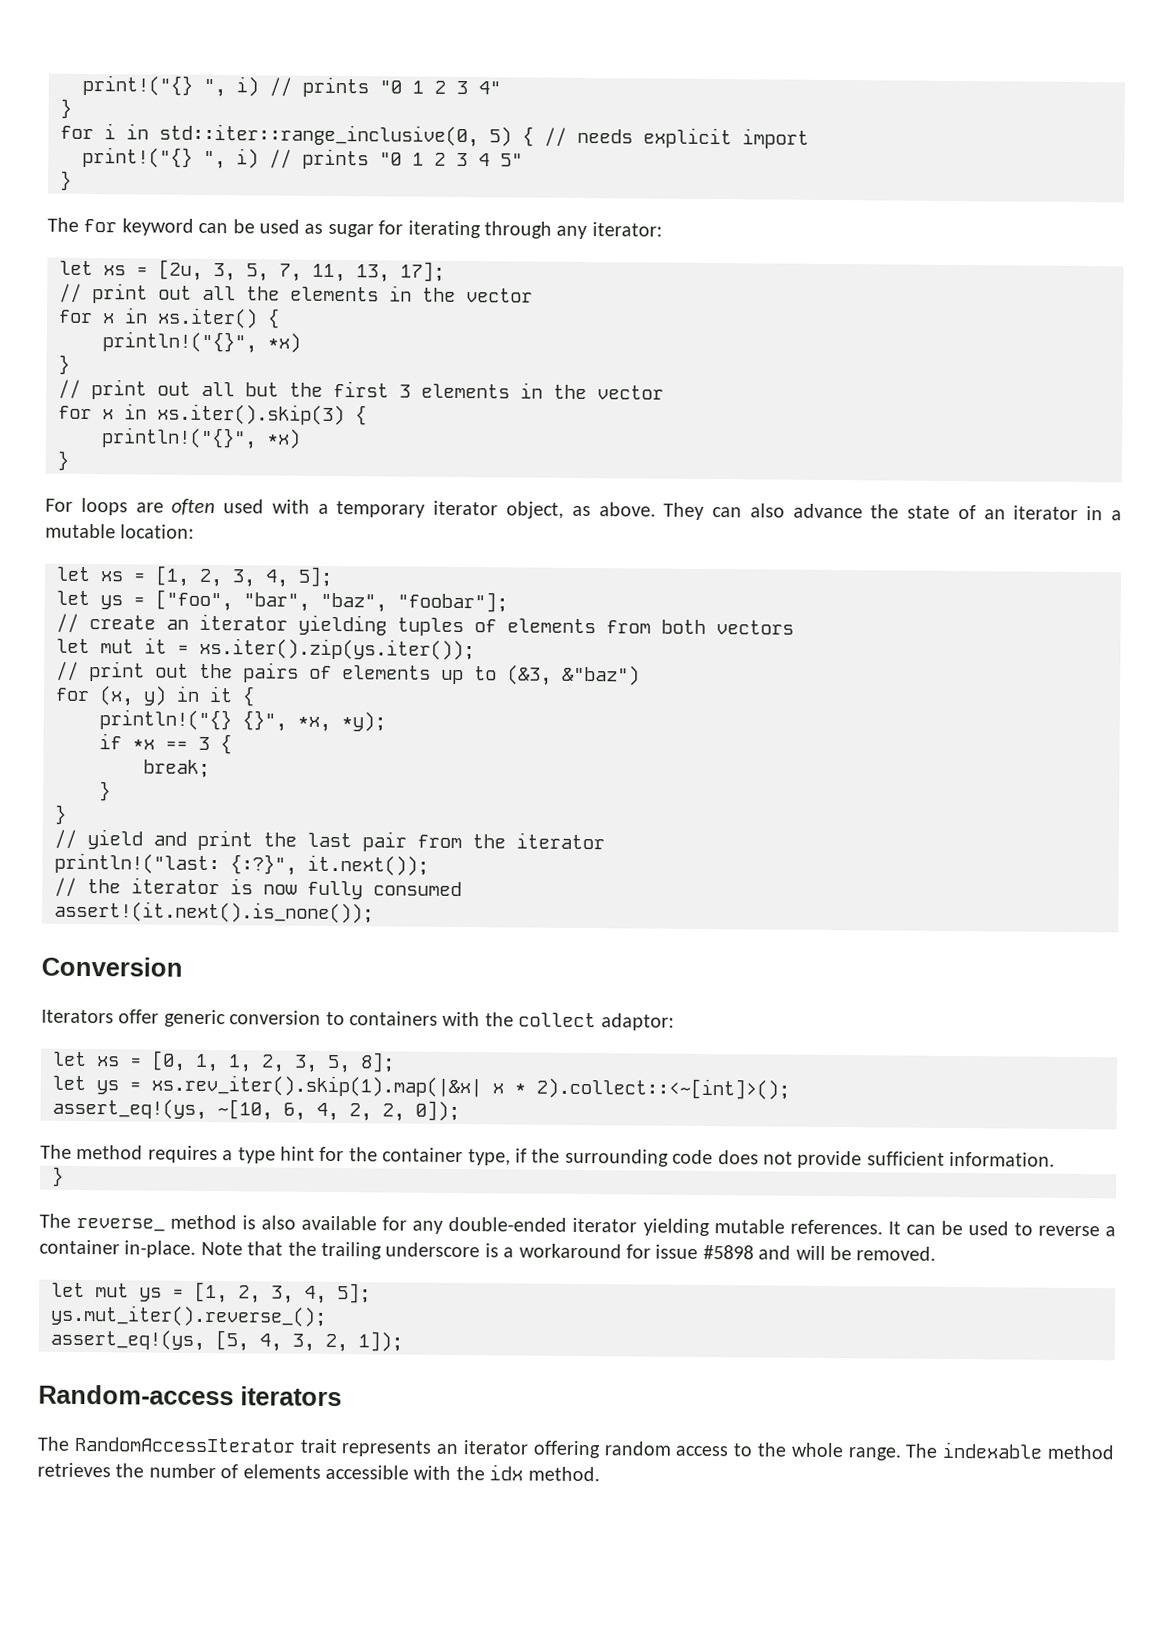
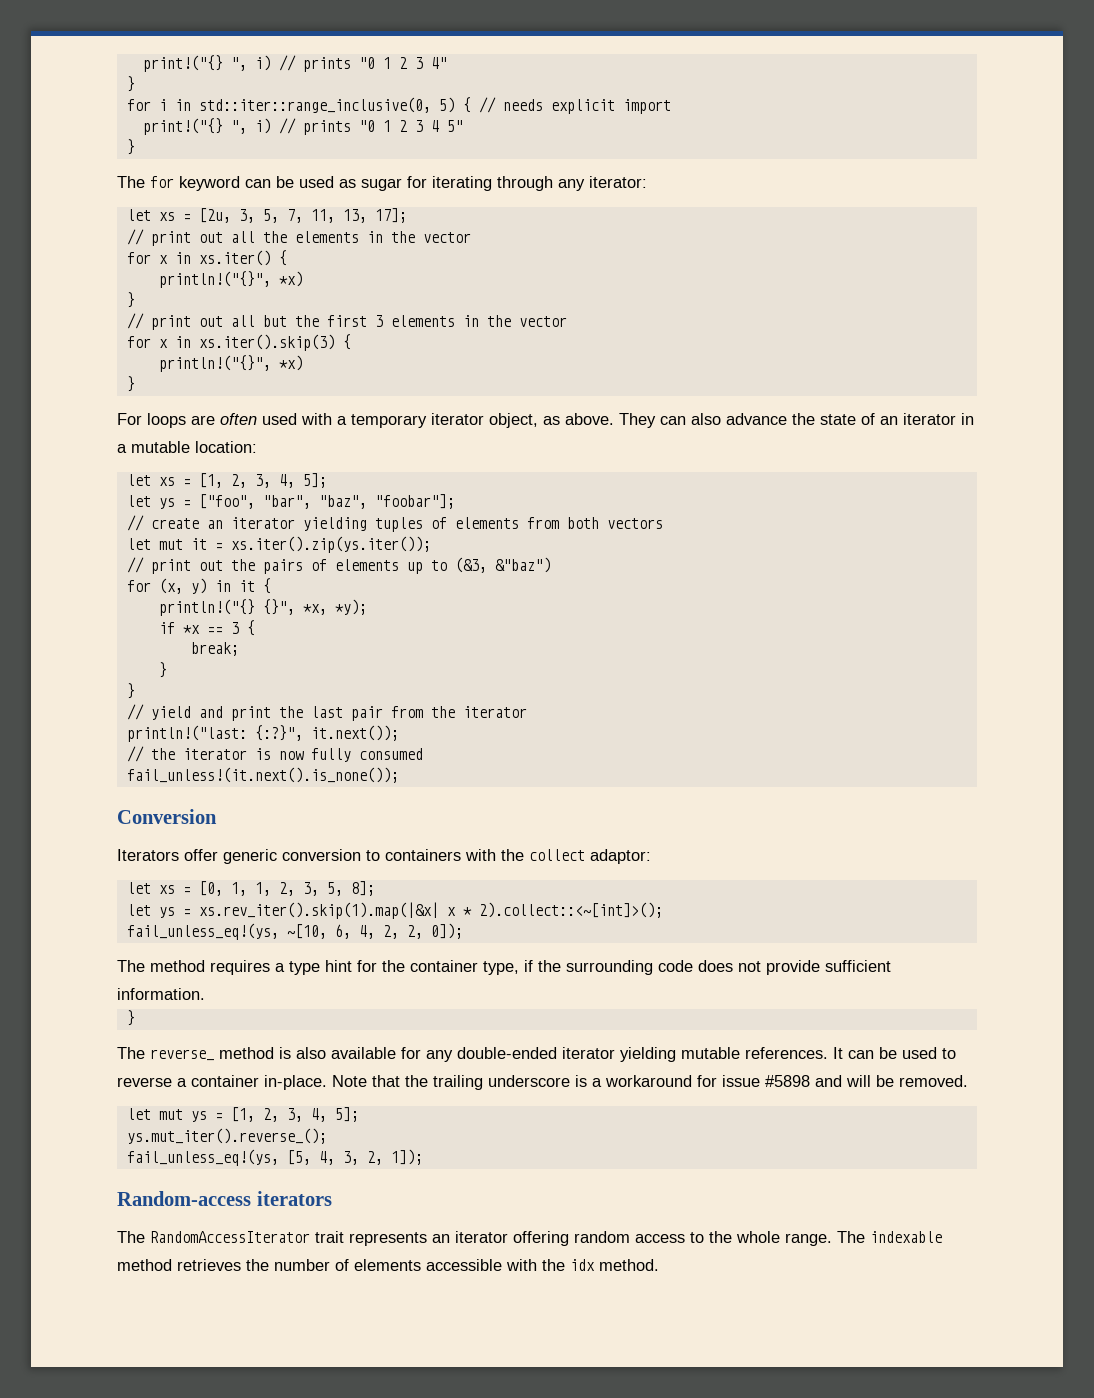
- assert!(it.next().is_none());
+ fail_unless!(it.next().is_none());
- assert_eq!(ys, ~[10, 6, 4, 2, 2, 0]);
+ fail_unless_eq!(ys, ~[10, 6, 4, 2, 2, 0]);
- assert_eq!(ys, [5, 4, 3, 2, 1]);
+ fail_unless_eq!(ys, [5, 4, 3, 2, 1]);

